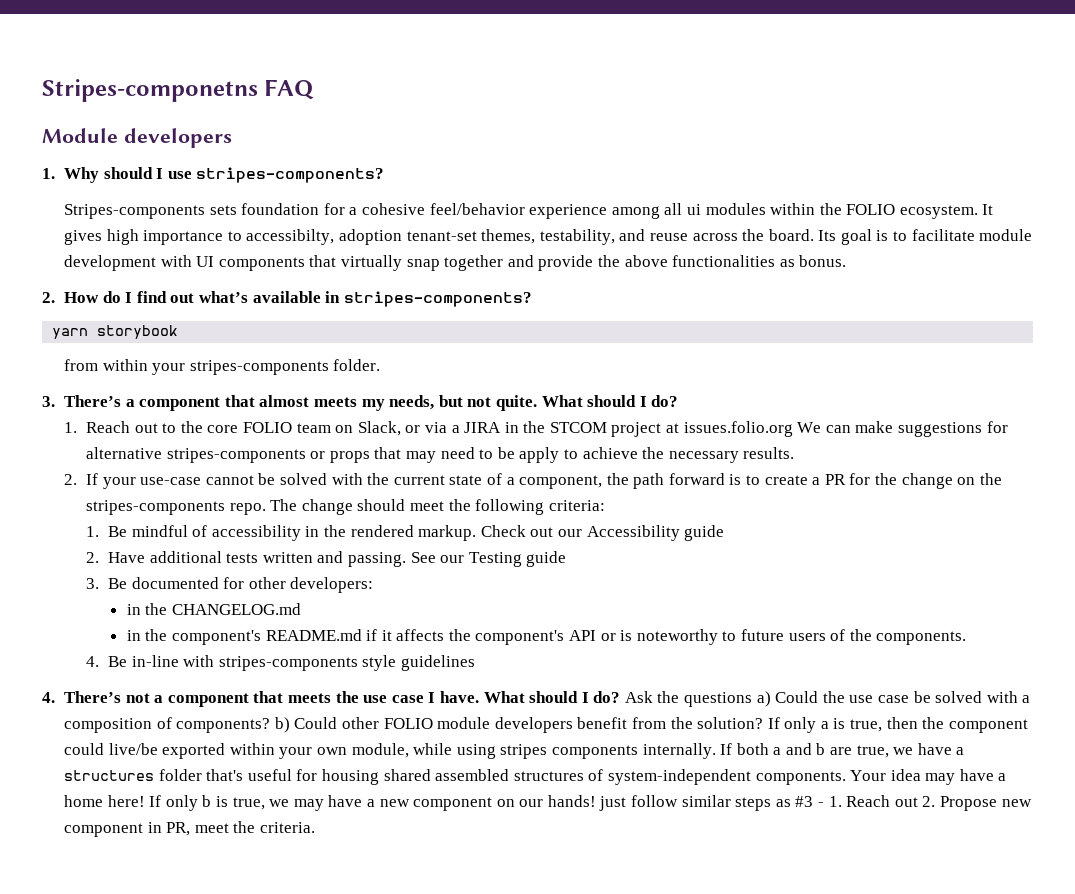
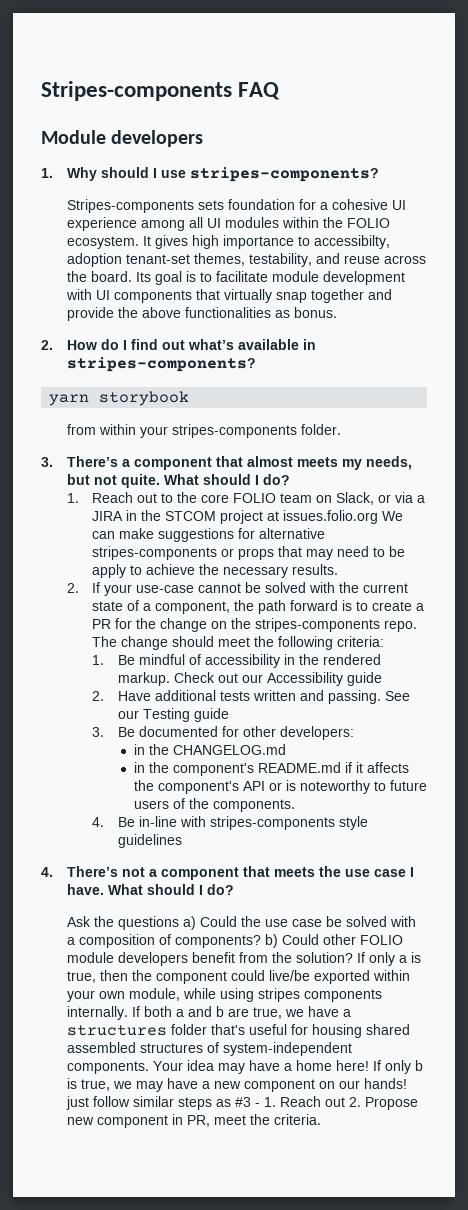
- Stripes-componetns FAQ
+ Stripes-components FAQ
- Stripes-components sets foundation for a cohesive feel/behavior experience among all ui modules within the FOLIO ecosystem.
+ Stripes-components sets foundation for a cohesive UI experience among all UI modules within the FOLIO ecosystem.
- 4. There’s not a component that meets the use case I have. What should I do? Ask the questions a) Could the use case be solved with a composition of components? b) Could other FOLIO module developers benefit from the solution?
+ 4. There’s not a component that meets the use case I have. What should I do?
+ Ask the questions a) Could the use case be solved with a composition of components? b) Could other FOLIO module developers benefit from the solution?

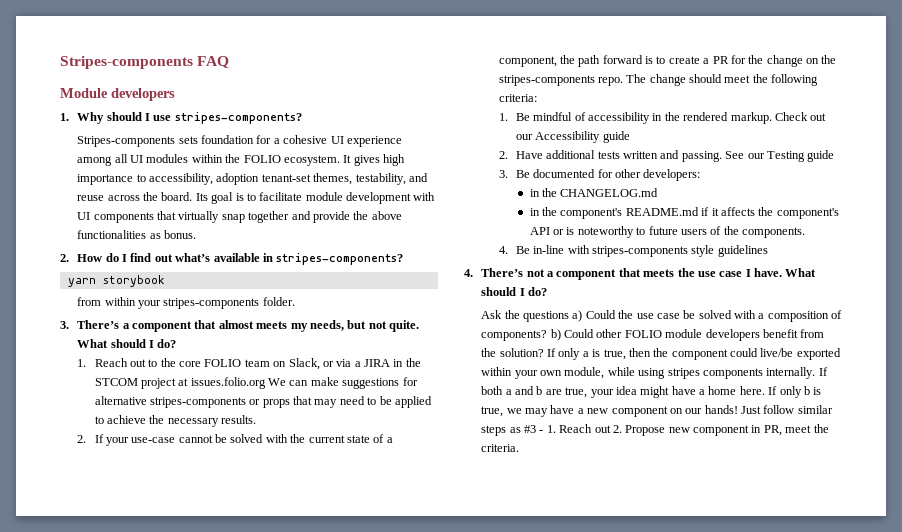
- It gives high importance to accessibilty, adoption tenant-set themes, testability, and reuse across the board.
+ It gives high importance to accessibility, adoption tenant-set themes, testability, and reuse across the board.
- 1. Reach out to the core FOLIO team on Slack, or via a JIRA in the STCOM project at issues.folio.org We can make suggestions for alternative stripes-components or props that may need to be apply to achieve the necessary results.
+ 1. Reach out to the core FOLIO team on Slack, or via a JIRA in the STCOM project at issues.folio.org We can make suggestions for alternative stripes-components or props that may need to be applied to achieve the necessary results.
- If both a and b are true, we have a structures folder that's useful for housing shared assembled structures of system-independent components. Your idea may have a home here!
+ If both a and b are true, your idea might have a home here.
- If only b is true, we may have a new component on our hands! just follow similar steps as #3 - 1. Reach out 2. Propose new component in PR, meet the criteria.
+ If only b is true, we may have a new component on our hands! Just follow similar steps as #3 - 1. Reach out 2. Propose new component in PR, meet the criteria.

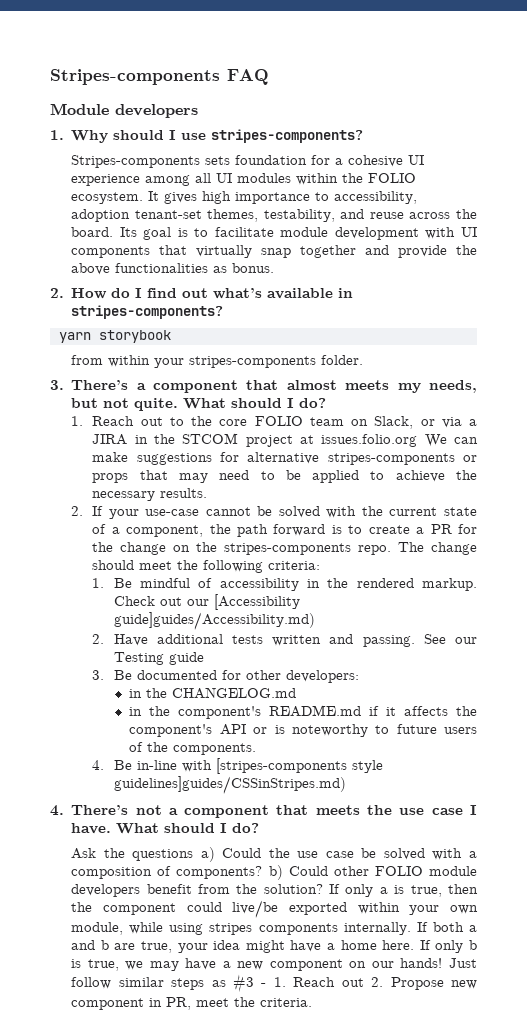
- Check out our Accessibility guide
+ Check out our [Accessibility guide]guides/Accessibility.md)
- 4. Be in-line with stripes-components style guidelines
+ 4. Be in-line with [stripes-components style guidelines]guides/CSSinStripes.md)

